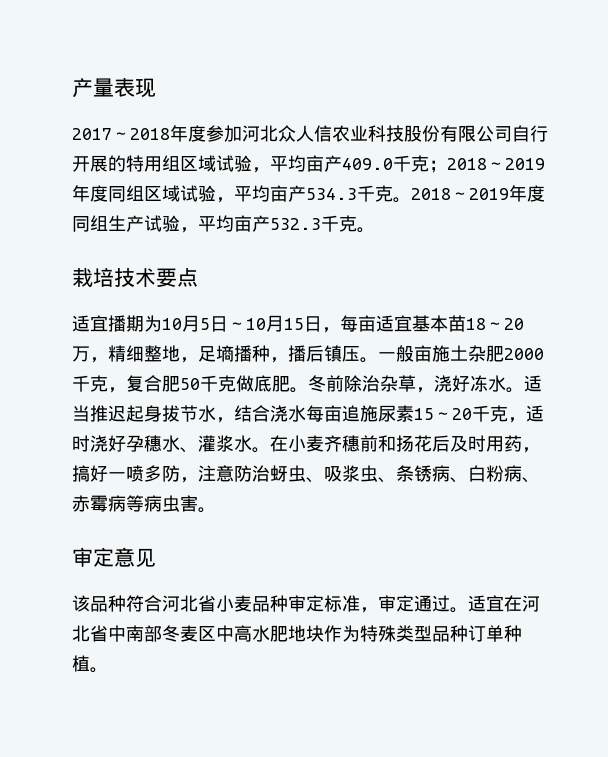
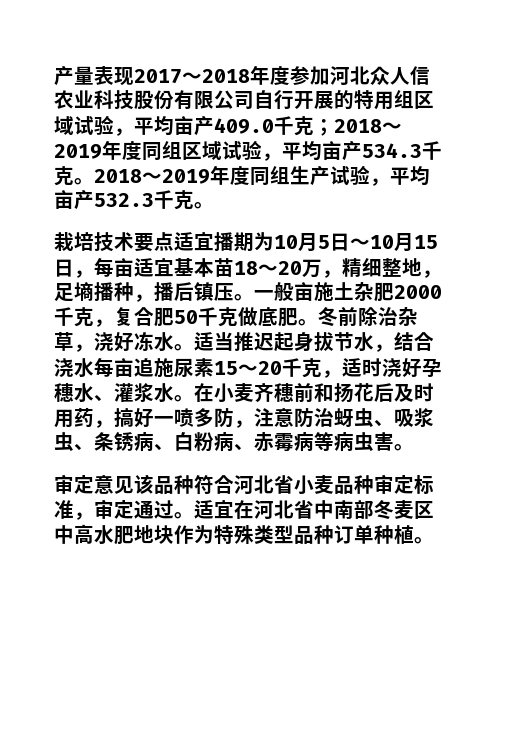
- 产量表现
- 2017～2018年度参加河北众人信农业科技股份有限公司自行开展的特用组区域试验，平均亩产409.0千克；2018～2019年度同组区域试验，平均亩产534.3千克。
+ 产量表现2017～2018年度参加河北众人信农业科技股份有限公司自行开展的特用组区域试验，平均亩产409.0千克；2018～2019年度同组区域试验，平均亩产534.3千克。
- 栽培技术要点
- 适宜播期为10月5日～10月15日，每亩适宜基本苗18～20万，精细整地，足墒播种，播后镇压。
+ 栽培技术要点适宜播期为10月5日～10月15日，每亩适宜基本苗18～20万，精细整地，足墒播种，播后镇压。
- 审定意见
- 该品种符合河北省小麦品种审定标准，审定通过。
+ 审定意见该品种符合河北省小麦品种审定标准，审定通过。

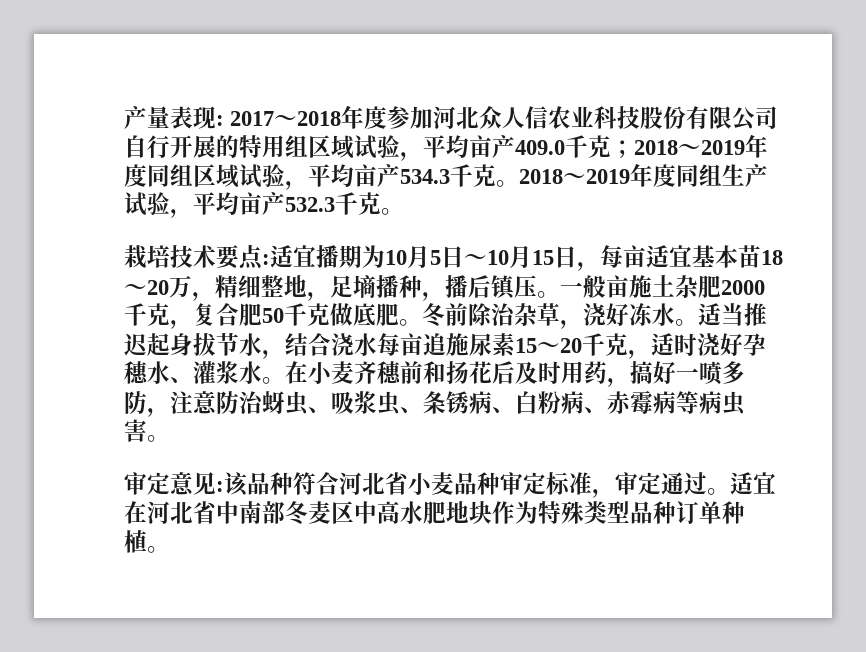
- 产量表现2017～2018年度参加河北众人信农业科技股份有限公司自行开展的特用组区域试验，平均亩产409.0千克；2018～2019年度同组区域试验，平均亩产534.3千克。
+ 产量表现: 2017～2018年度参加河北众人信农业科技股份有限公司自行开展的特用组区域试验，平均亩产409.0千克；2018～2019年度同组区域试验，平均亩产534.3千克。
- 栽培技术要点适宜播期为10月5日～10月15日，每亩适宜基本苗18～20万，精细整地，足墒播种，播后镇压。
+ 栽培技术要点:适宜播期为10月5日～10月15日，每亩适宜基本苗18～20万，精细整地，足墒播种，播后镇压。
- 审定意见该品种符合河北省小麦品种审定标准，审定通过。
+ 审定意见:该品种符合河北省小麦品种审定标准，审定通过。

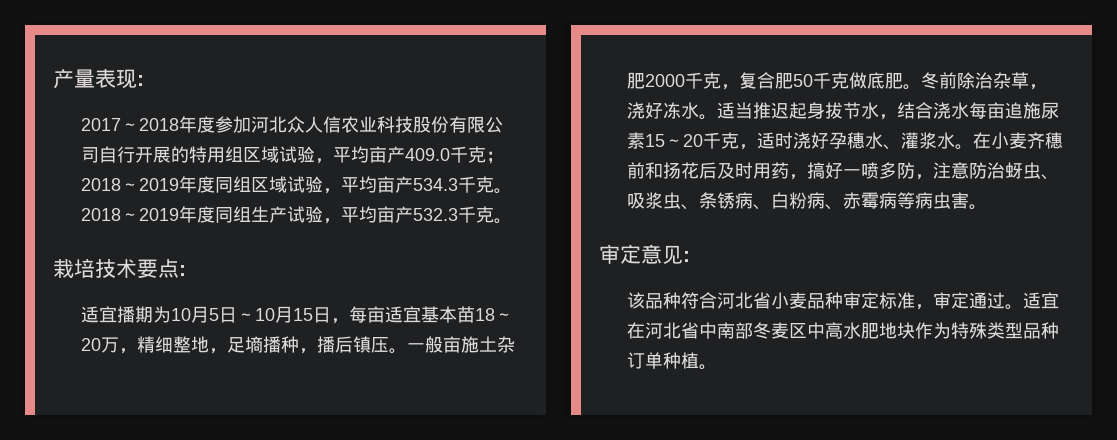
- 产量表现: 2017～2018年度参加河北众人信农业科技股份有限公司自行开展的特用组区域试验，平均亩产409.0千克；2018～2019年度同组区域试验，平均亩产534.3千克。
+ 产量表现:
+ 2017～2018年度参加河北众人信农业科技股份有限公司自行开展的特用组区域试验，平均亩产409.0千克；2018～2019年度同组区域试验，平均亩产534.3千克。
- 栽培技术要点:适宜播期为10月5日～10月15日，每亩适宜基本苗18～20万，精细整地，足墒播种，播后镇压。
+ 栽培技术要点:
+ 适宜播期为10月5日～10月15日，每亩适宜基本苗18～20万，精细整地，足墒播种，播后镇压。
- 审定意见:该品种符合河北省小麦品种审定标准，审定通过。
+ 审定意见:
+ 该品种符合河北省小麦品种审定标准，审定通过。

